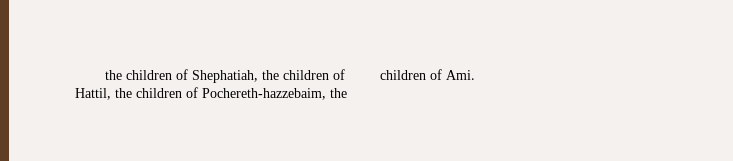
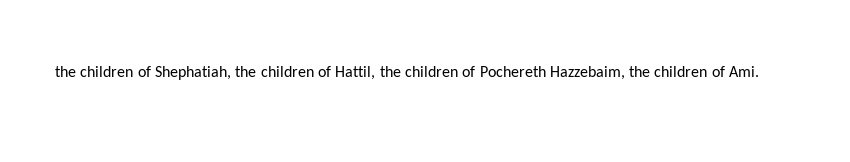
- the children of Shephatiah, the children of Hattil, the children of Pochereth-hazzebaim, the children of Ami.
+ the children of Shephatiah, the children of Hattil, the children of Pochereth Hazzebaim, the children of Ami.

